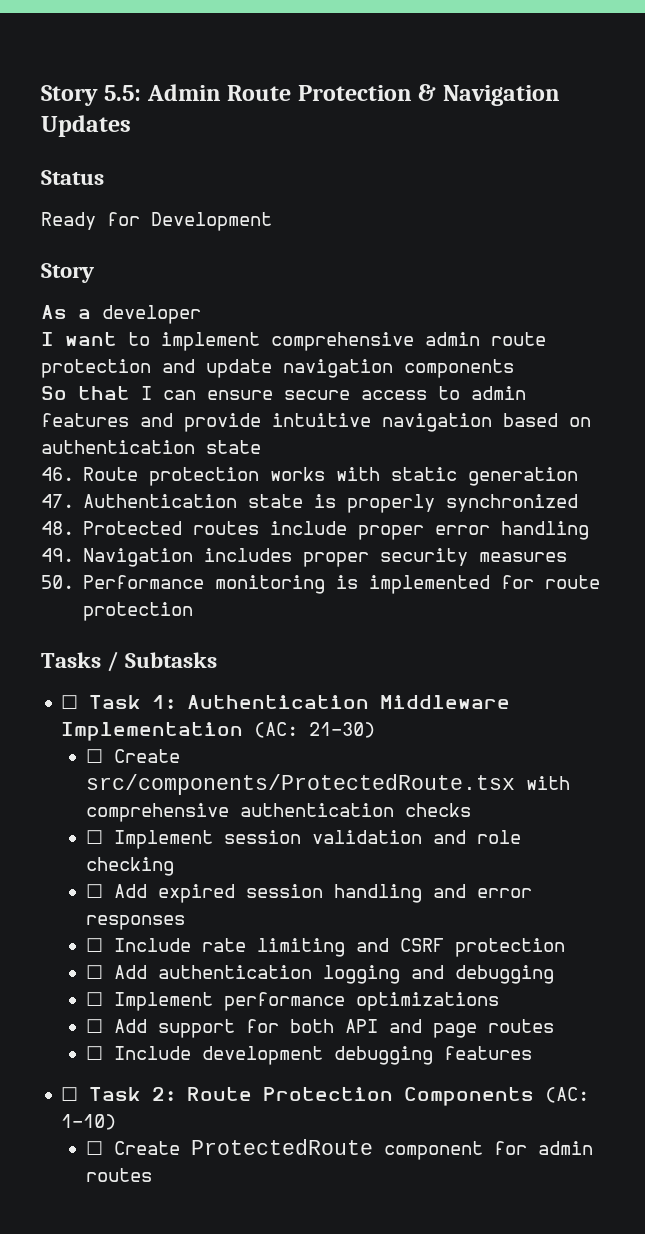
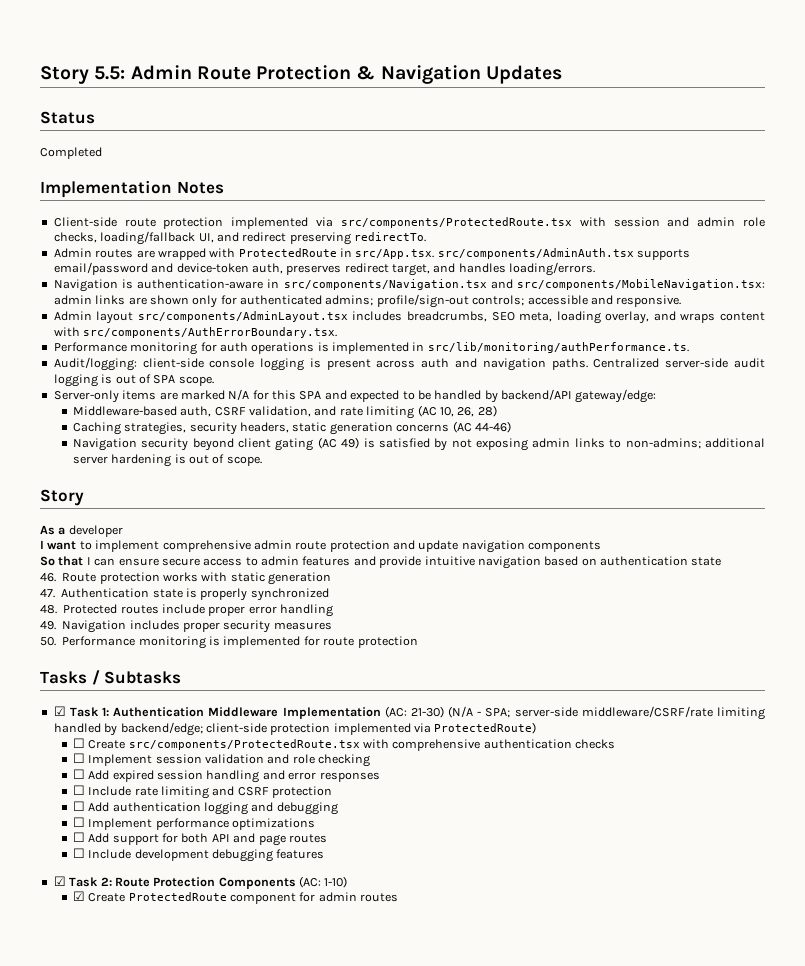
- Ready for Development
+ Completed
+ Implementation Notes
+ Client-side route protection implemented via src/components/ProtectedRoute.tsx with session and admin role checks, loading/fallback UI, and redirect preserving redirectTo.
+ Admin routes are wrapped with ProtectedRoute in src/App.tsx. src/components/AdminAuth.tsx supports email/password and device-token auth, preserves redirect target, and handles loading/errors.
+ Navigation is authentication-aware in src/components/Navigation.tsx and src/components/MobileNavigation.tsx: admin links are shown only for authenticated admins; profile/sign-out controls; accessible and responsive.
+ Admin layout src/components/AdminLayout.tsx includes breadcrumbs, SEO meta, loading overlay, and wraps content with src/components/AuthErrorBoundary.tsx.
+ Performance monitoring for auth operations is implemented in src/lib/monitoring/authPerformance.ts.
+ Audit/logging: client-side console logging is present across auth and navigation paths. Centralized server-side audit logging is out of SPA scope.
+ Server-only items are marked N/A for this SPA and expected to be handled by backend/API gateway/edge:
+ Middleware-based auth, CSRF validation, and rate limiting (AC 10, 26, 28)
+ Caching strategies, security headers, static generation concerns (AC 44-46)
+ Navigation security beyond client gating (AC 49) is satisfied by not exposing admin links to non-admins; additional server hardening is out of scope.
- ☐ Task 1: Authentication Middleware Implementation (AC: 21-30)
+ ☑ Task 1: Authentication Middleware Implementation (AC: 21-30) (N/A - SPA; server-side middleware/CSRF/rate limiting handled by backend/edge; client-side protection implemented via ProtectedRoute)
- ☐ Task 2: Route Protection Components (AC: 1-10)
+ ☑ Task 2: Route Protection Components (AC: 1-10)
- ☐ Create ProtectedRoute component for admin routes
+ ☑ Create ProtectedRoute component for admin routes

